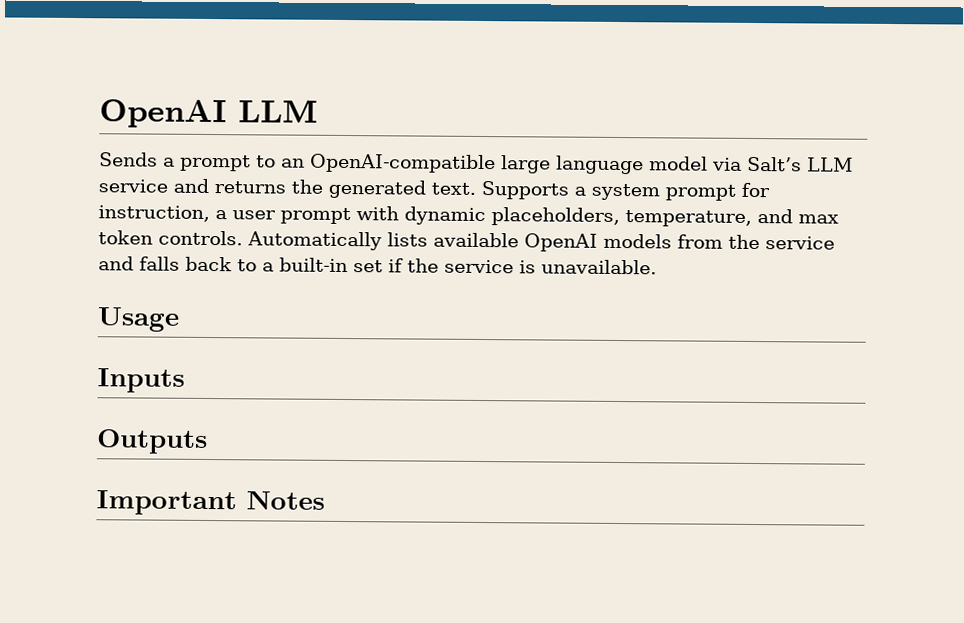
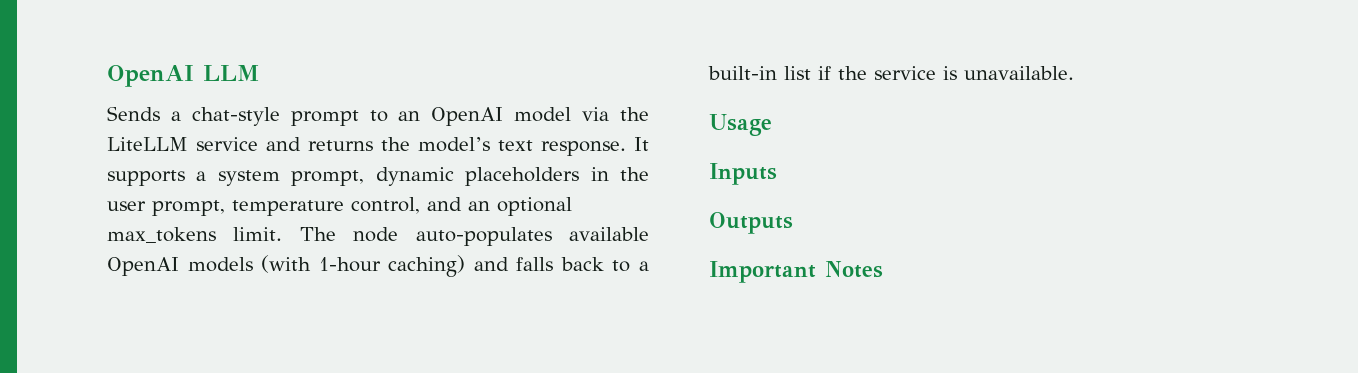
- Sends a prompt to an OpenAI-compatible large language model via Salt’s LLM service and returns the generated text. Supports a system prompt for instruction, a user prompt with dynamic placeholders, temperature, and max token controls. Automatically lists available OpenAI models from the service and falls back to a built-in set if the service is unavailable.
+ Sends a chat-style prompt to an OpenAI model via the LiteLLM service and returns the model’s text response. It supports a system prompt, dynamic placeholders in the user prompt, temperature control, and an optional max_tokens limit. The node auto-populates available OpenAI models (with 1-hour caching) and falls back to a built-in list if the service is unavailable.

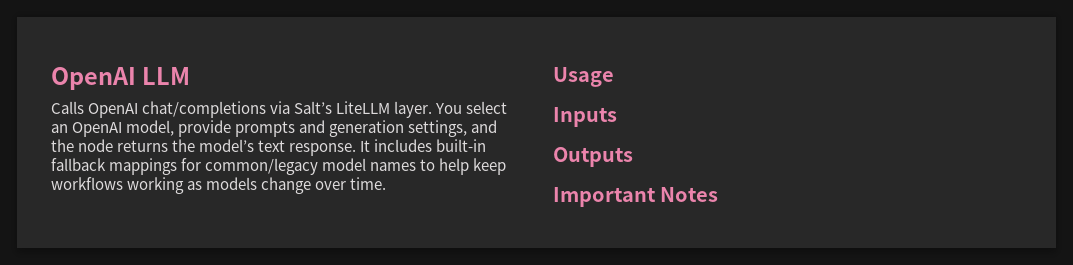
- Sends a chat-style prompt to an OpenAI model via the LiteLLM service and returns the model’s text response.
+ Calls OpenAI chat/completions via Salt’s LiteLLM layer. You select an OpenAI model, provide prompts and generation settings, and the node returns the model’s text response.
- It supports a system prompt, dynamic placeholders in the user prompt, temperature control, and an optional max_tokens limit. The node auto-populates available OpenAI models (with 1-hour caching) and falls back to a built-in list if the service is unavailable.
+ It includes built-in fallback mappings for common/legacy model names to help keep workflows working as models change over time.

